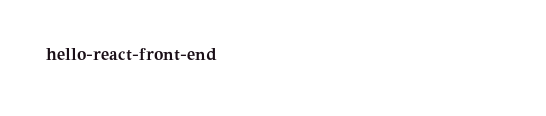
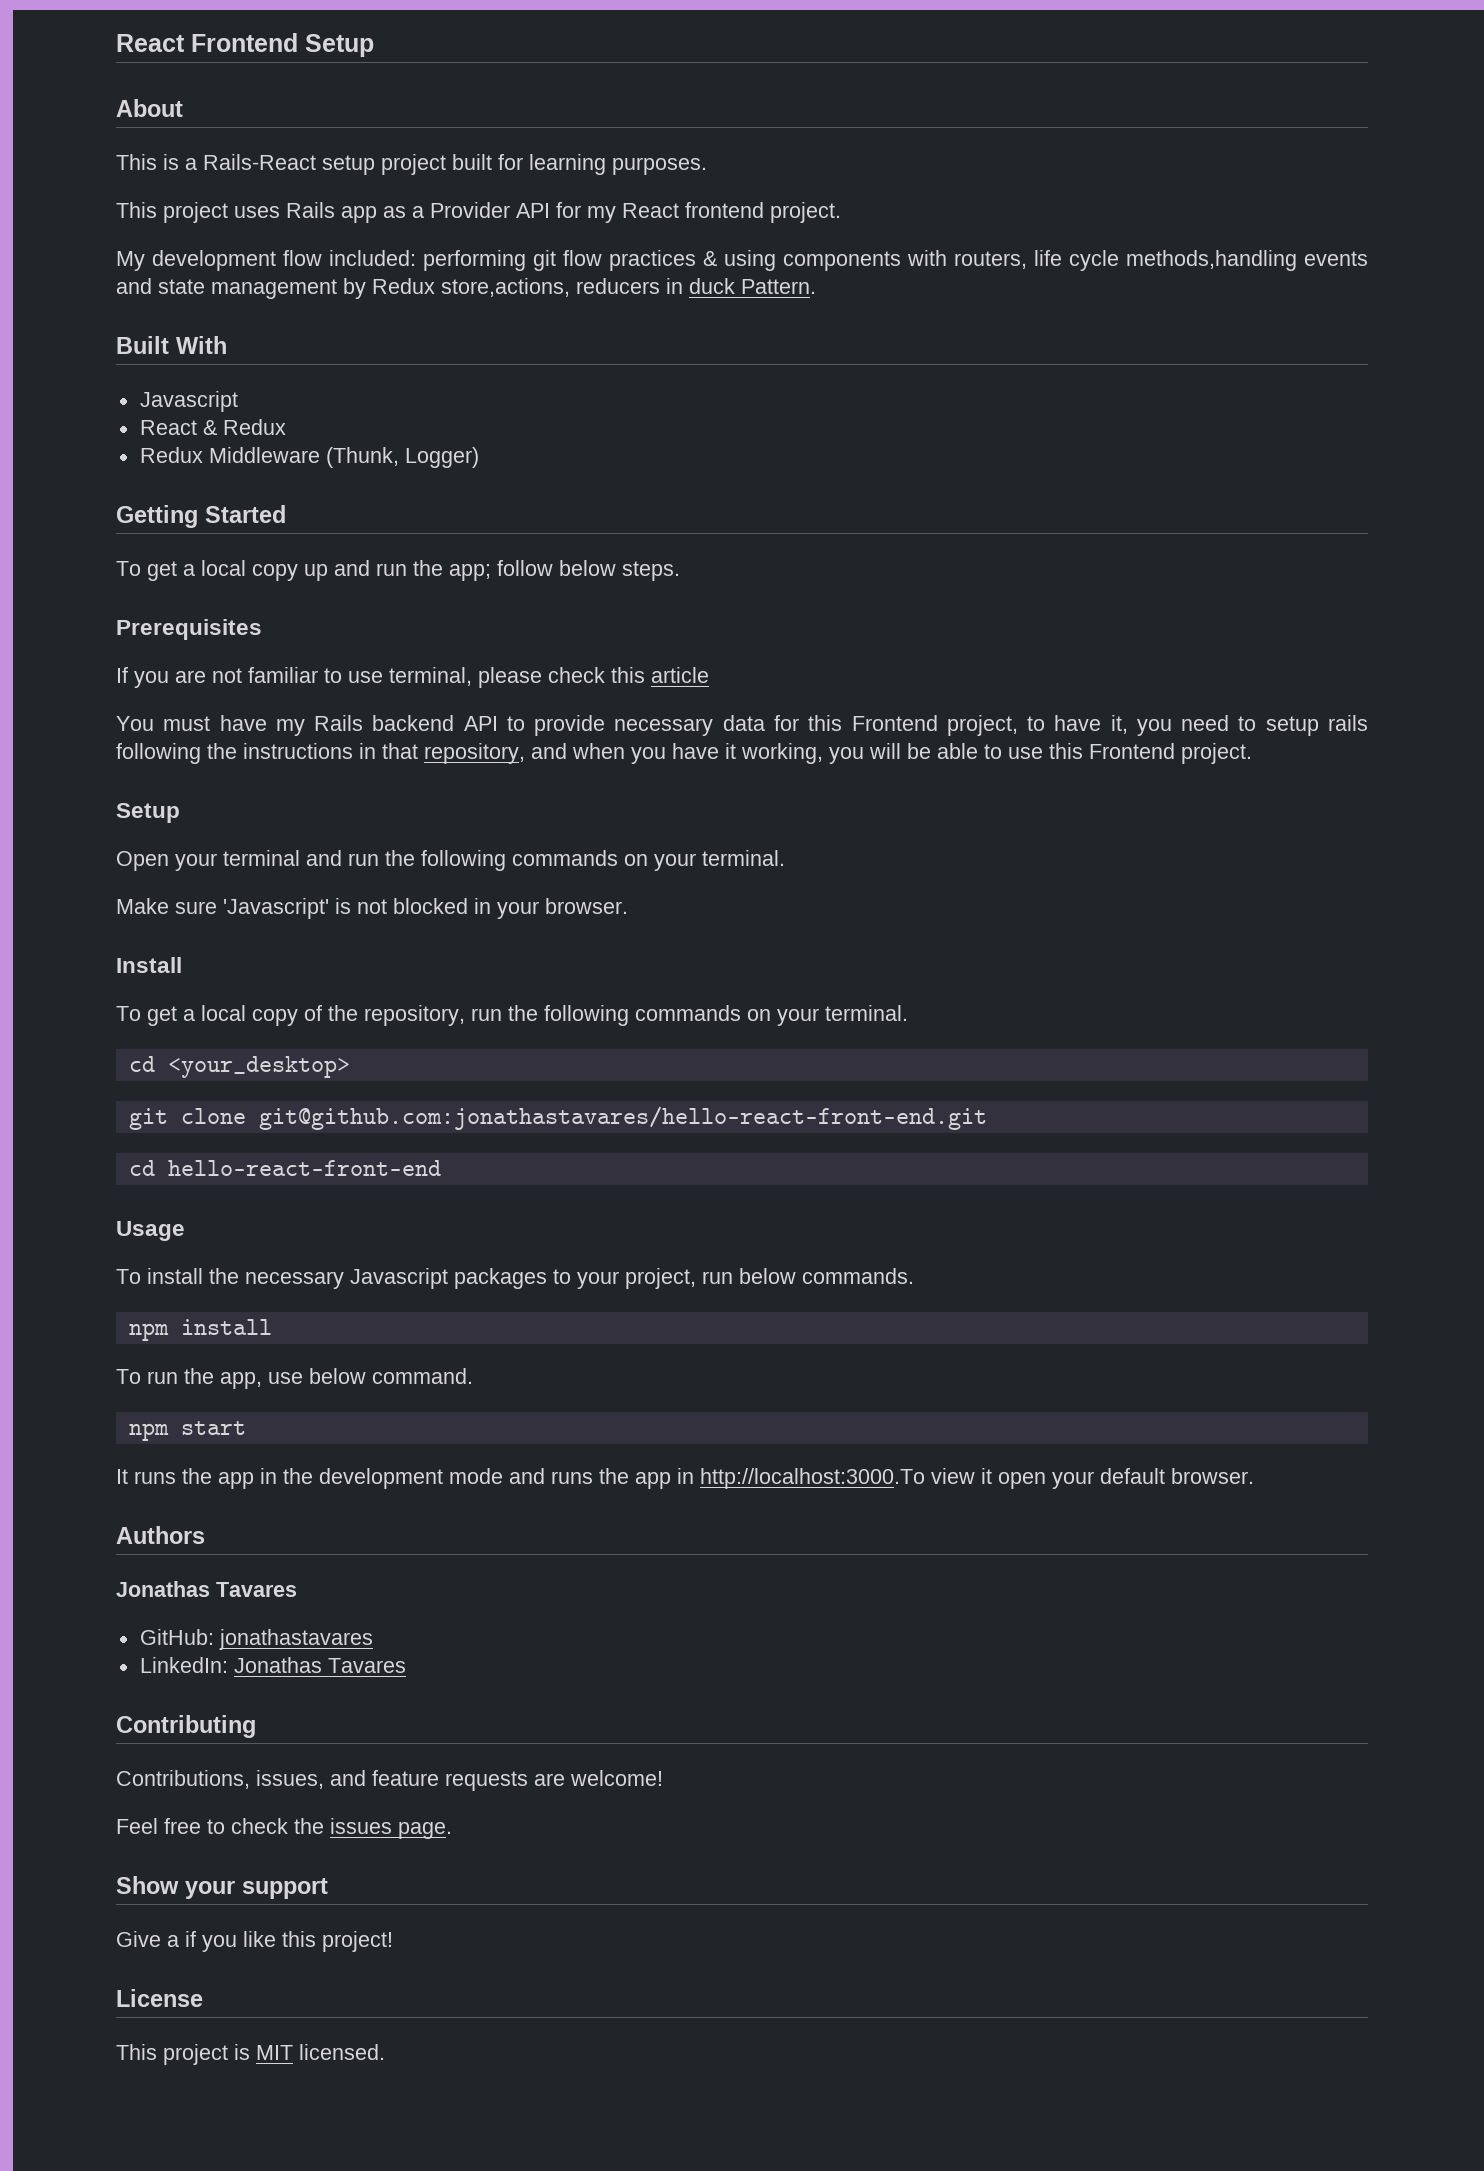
- hello-react-front-end
+ React Frontend Setup
+ About
+ This is a Rails-React setup project built for learning purposes.
+ This project uses Rails app as a Provider API for my React frontend project.
+ My development flow included: performing git flow practices & using components with routers, life cycle methods,handling events and state management by Redux store,actions, reducers in duck Pattern.
+ Built With
+ Javascript
+ React & Redux
+ Redux Middleware (Thunk, Logger)
+ Getting Started
+ To get a local copy up and run the app; follow below steps.
+ Prerequisites
+ If you are not familiar to use terminal, please check this article
+ You must have my Rails backend API to provide necessary data for this Frontend project, to have it, you need to setup rails following the instructions in that repository, and when you have it working, you will be able to use this Frontend project.
+ Setup
+ Open your terminal and run the following commands on your terminal.
+ Make sure 'Javascript' is not blocked in your browser.
+ Install
+ To get a local copy of the repository, run the following commands on your terminal.
+ cd <your_desktop>
+ git clone git@github.com:jonathastavares/hello-react-front-end.git
+ cd hello-react-front-end
+ Usage
+ To install the necessary Javascript packages to your project, run below commands.
+ npm install
+ To run the app, use below command.
+ npm start
+ It runs the app in the development mode and runs the app in http://localhost:3000.To view it open your default browser.
+ Authors
+ Jonathas Tavares
+ GitHub: jonathastavares
+ LinkedIn: Jonathas Tavares
+ Contributing
+ Contributions, issues, and feature requests are welcome!
+ Feel free to check the issues page.
+ Show your support
+ Give a if you like this project!
+ License
+ This project is MIT licensed.

